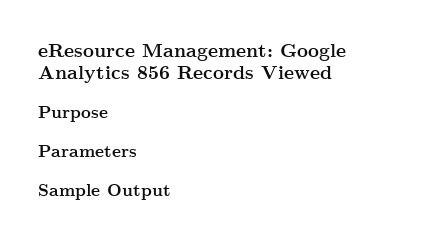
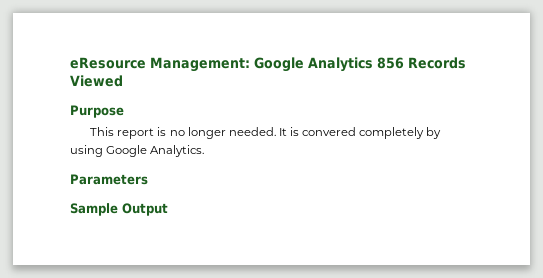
+ This report is no longer needed. It is convered completely by using Google Analytics.

